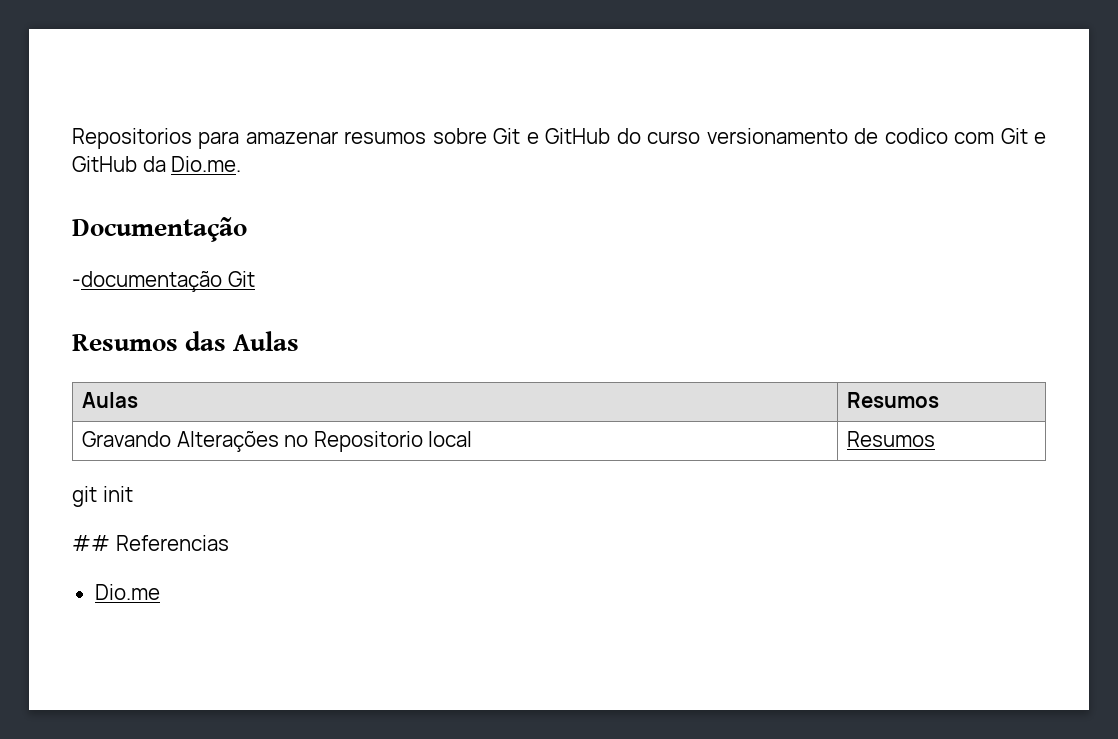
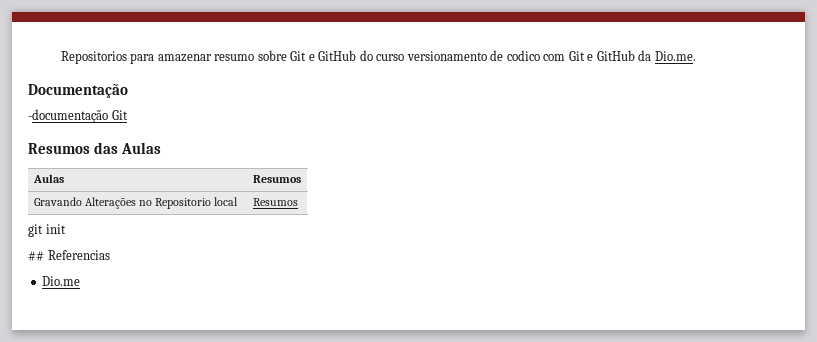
- Repositorios para amazenar resumos sobre Git e GitHub do curso versionamento de codico com Git e GitHub da Dio.me.
+ Repositorios para amazenar resumo sobre Git e GitHub do curso versionamento de codico com Git e GitHub da Dio.me.

